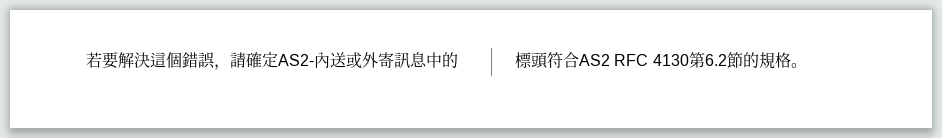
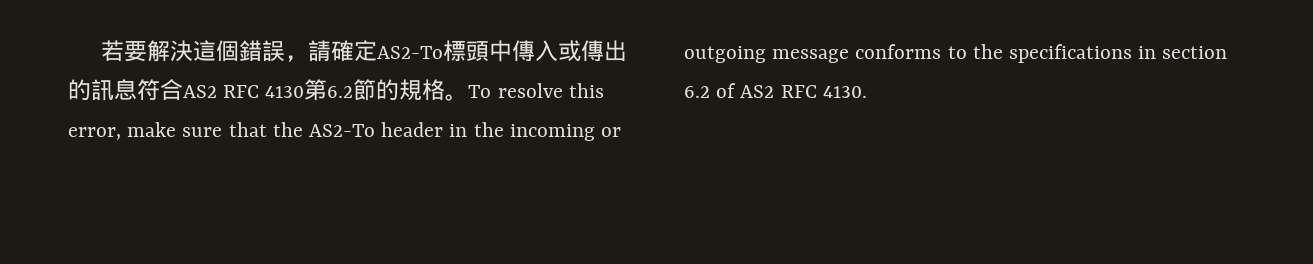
- 若要解決這個錯誤，請確定AS2-內送或外寄訊息中的標頭符合AS2 RFC 4130第6.2節的規格。
+ 若要解決這個錯誤，請確定AS2-To標頭中傳入或傳出的訊息符合AS2 RFC 4130第6.2節的規格。
+ To resolve this error, make sure that the AS2-To header in the incoming or outgoing message conforms to the specifications in section 6.2 of AS2 RFC 4130.

